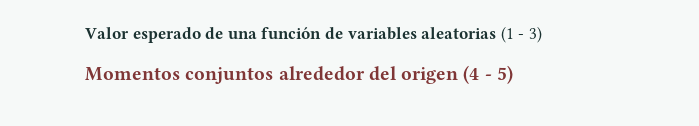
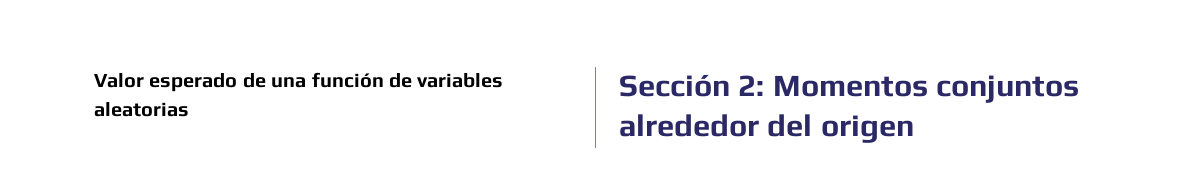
- Valor esperado de una función de variables aleatorias (1 - 3)
- Momentos conjuntos alrededor del origen (4 - 5)
+ Valor esperado de una función de variables aleatorias
+ Sección 2: Momentos conjuntos alrededor del origen

